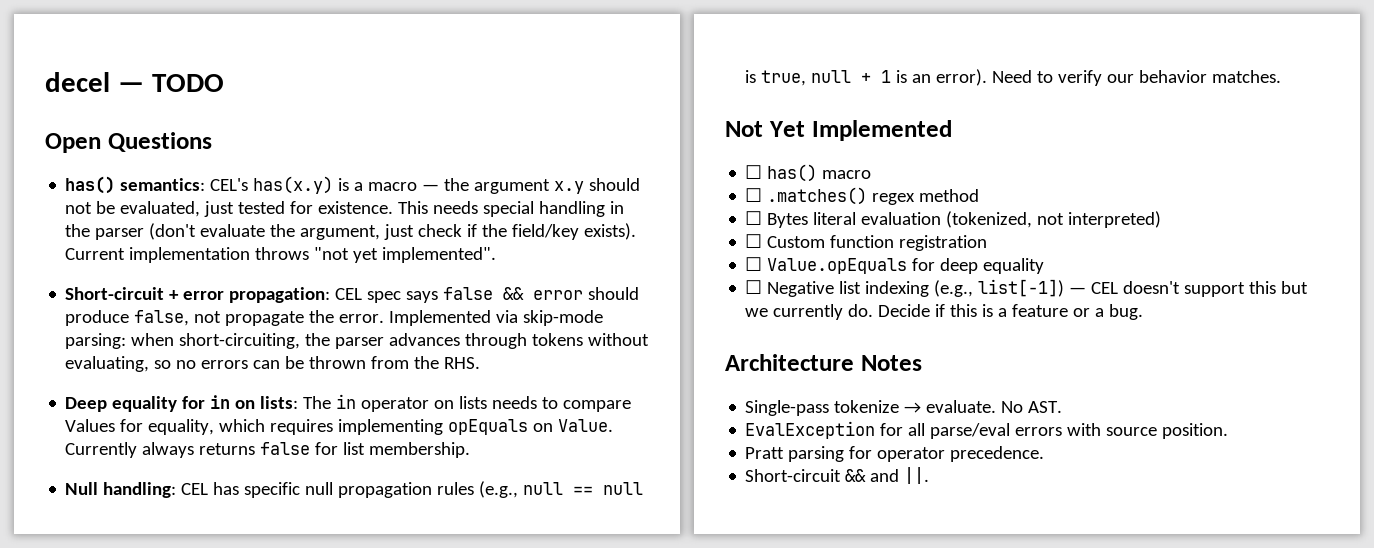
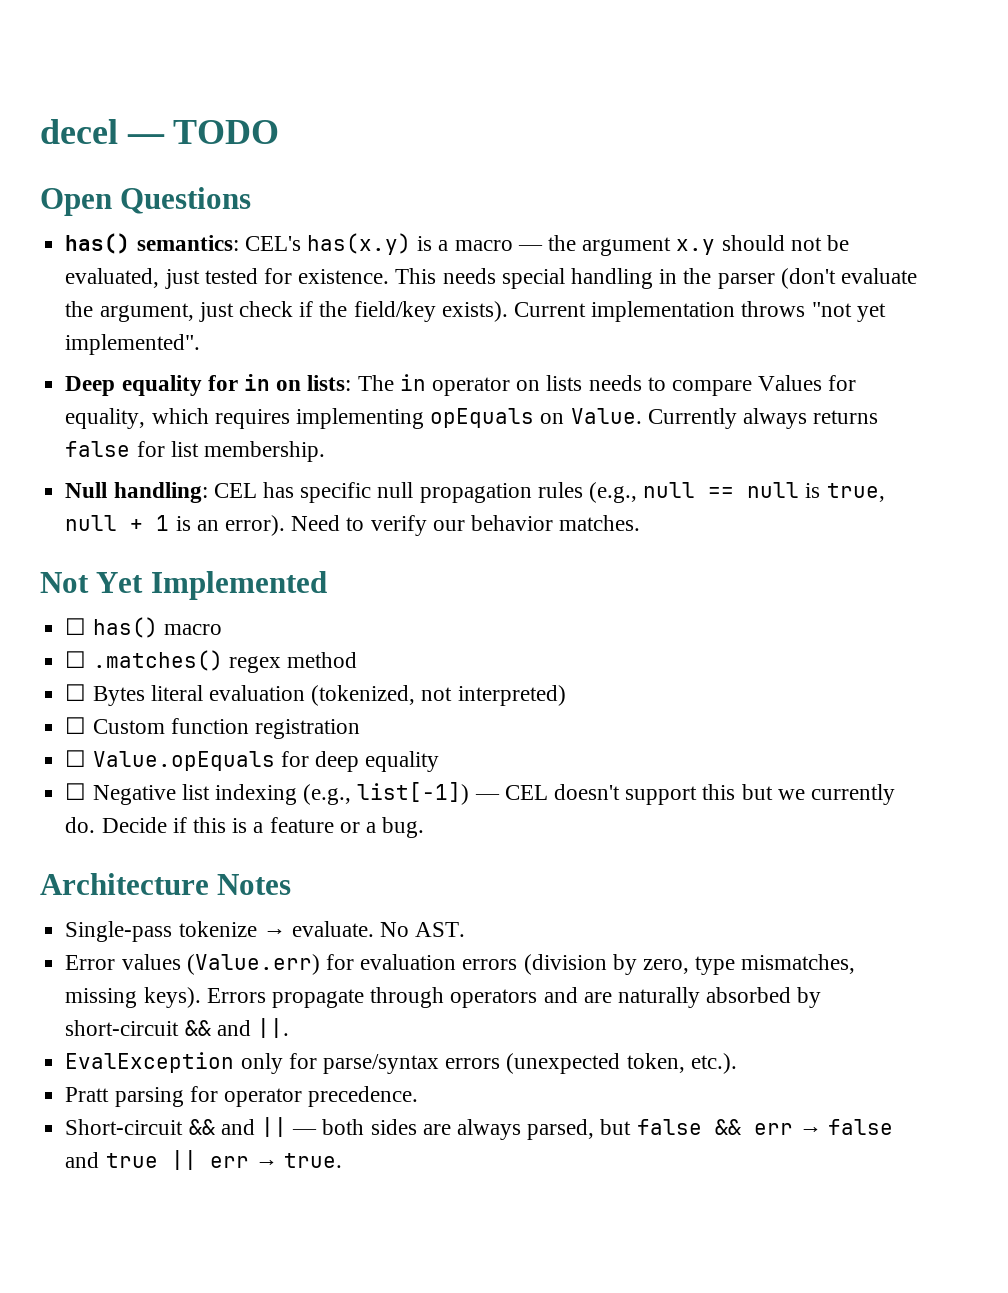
- Short-circuit + error propagation: CEL spec says false && error should produce false, not propagate the error. Implemented via skip-mode parsing: when short-circuiting, the parser advances through tokens without evaluating, so no errors can be thrown from the RHS.
- EvalException for all parse/eval errors with source position.
+ Error values (Value.err) for evaluation errors (division by zero, type mismatches, missing keys). Errors propagate through operators and are naturally absorbed by short-circuit && and ||.
+ EvalException only for parse/syntax errors (unexpected token, etc.).
- Short-circuit && and ||.
+ Short-circuit && and || — both sides are always parsed, but false && err → false and true || err → true.

